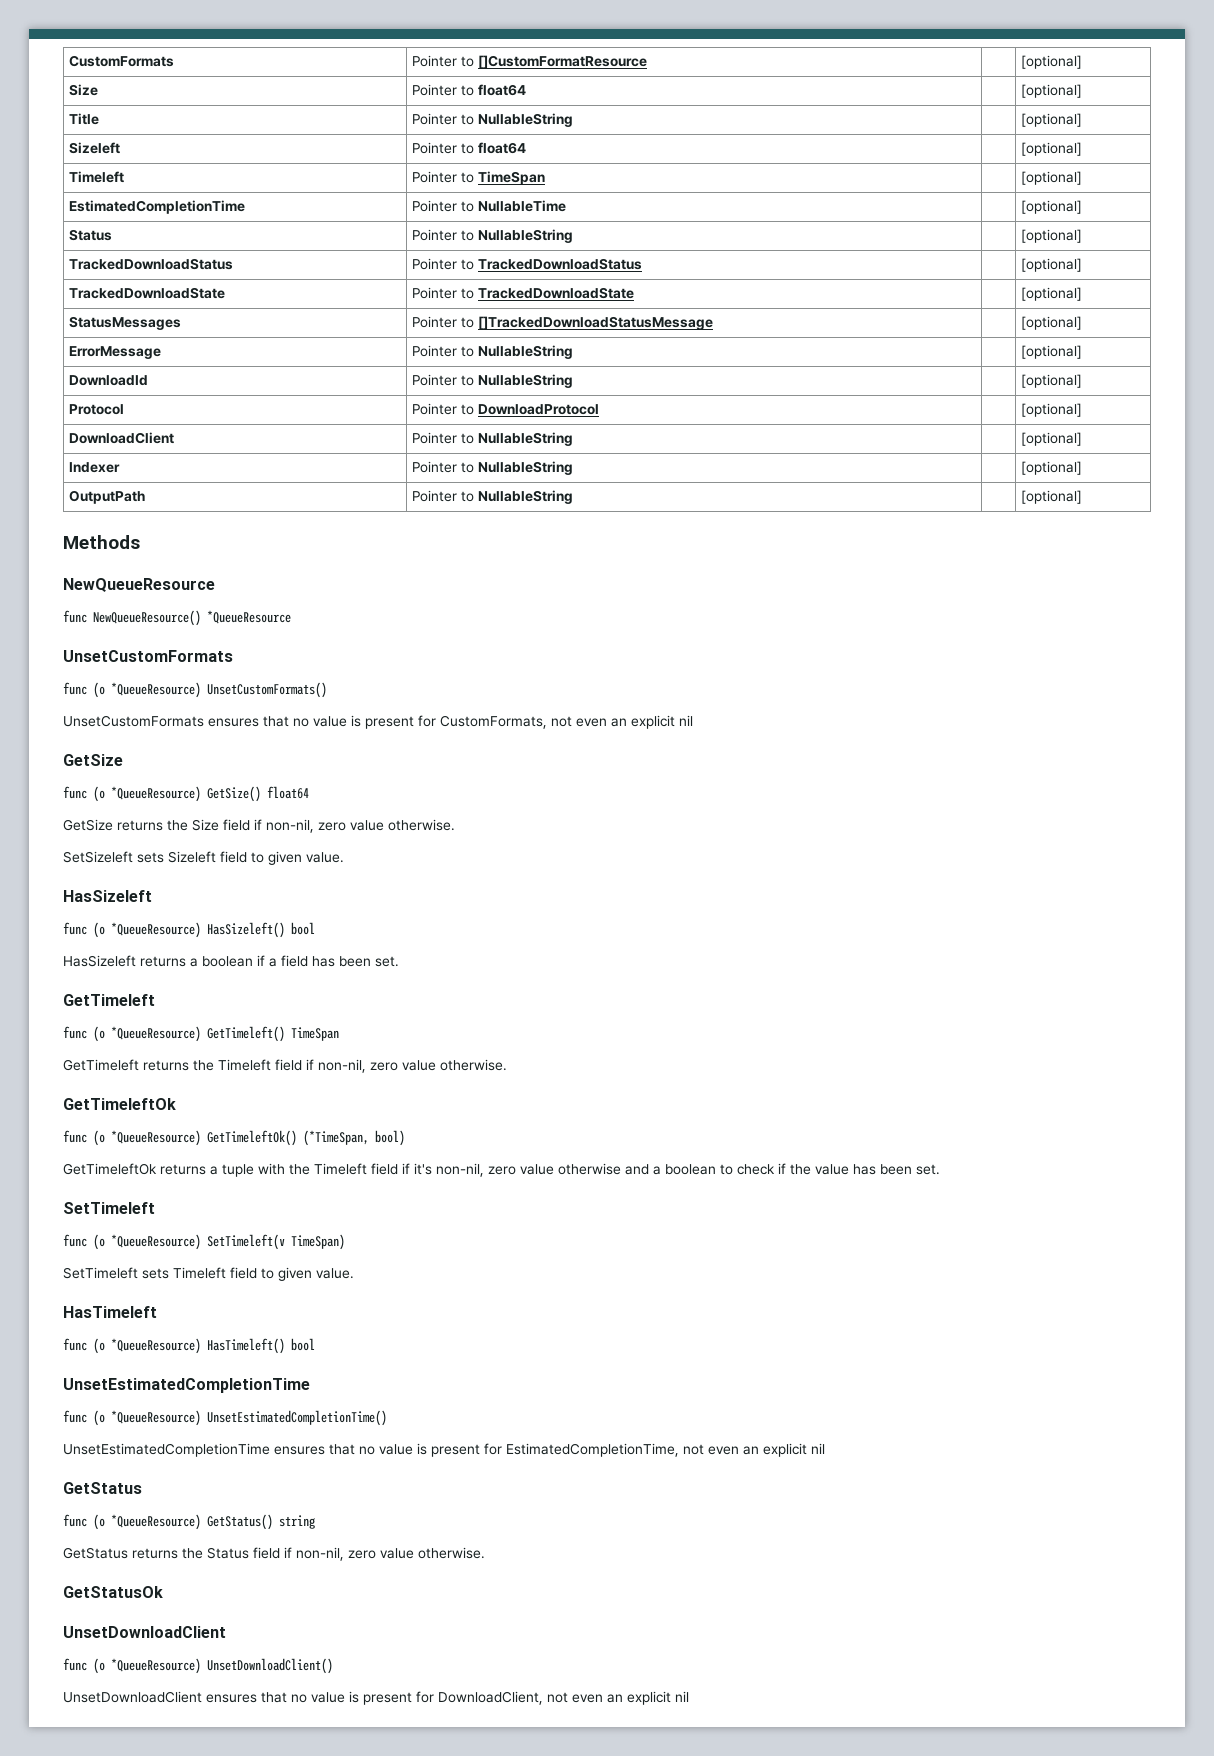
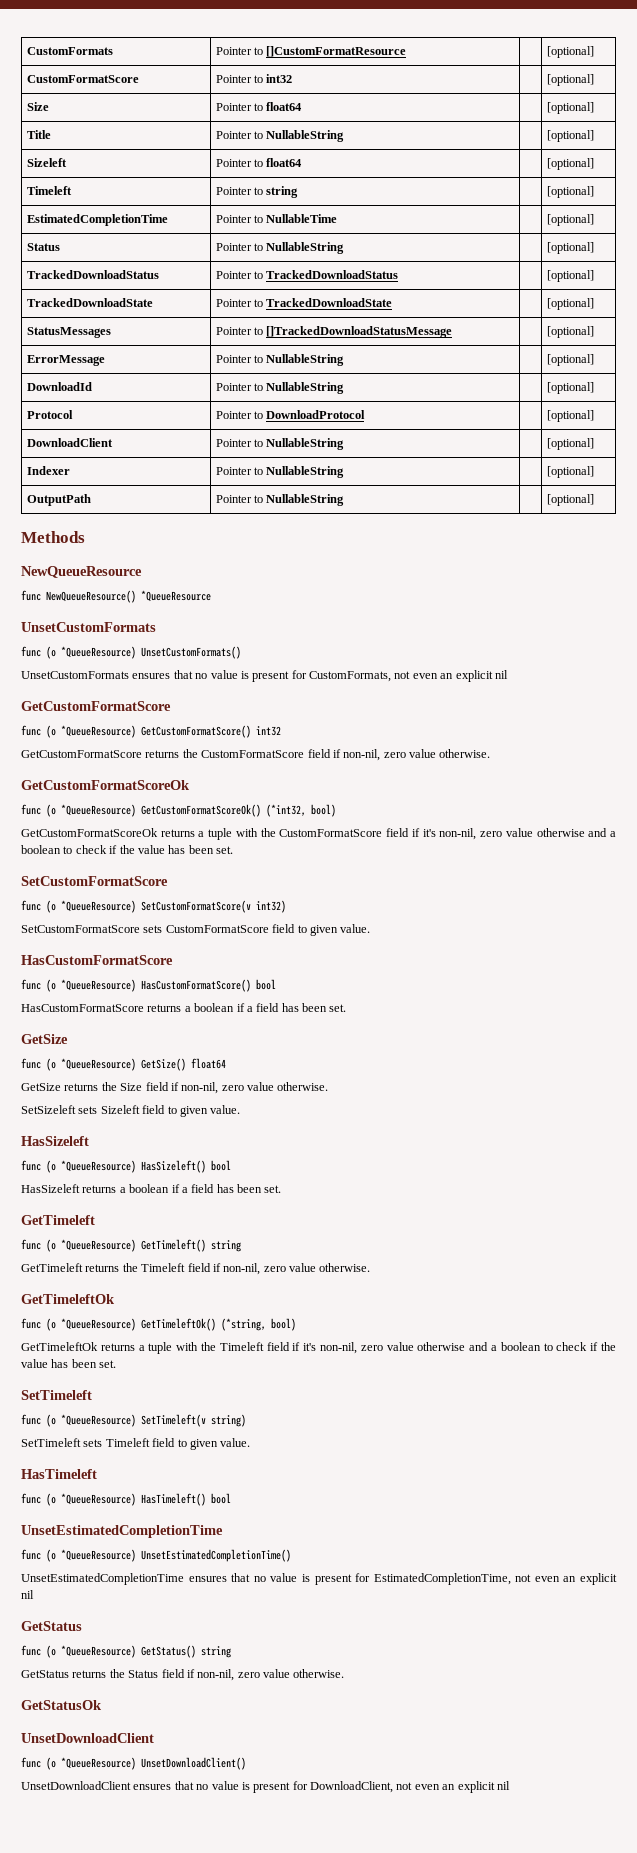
+ CustomFormatScore | Pointer to int32 | | [optional]
- Timeleft | Pointer to TimeSpan | | [optional]
+ Timeleft | Pointer to string | | [optional]
  UnsetCustomFormats ensures that no value is present for CustomFormats, not even an explicit nil
+ GetCustomFormatScore
+ func (o *QueueResource) GetCustomFormatScore() int32
+ GetCustomFormatScore returns the CustomFormatScore field if non-nil, zero value otherwise.
+ GetCustomFormatScoreOk
+ func (o *QueueResource) GetCustomFormatScoreOk() (*int32, bool)
+ GetCustomFormatScoreOk returns a tuple with the CustomFormatScore field if it's non-nil, zero value otherwise and a boolean to check if the value has been set.
+ SetCustomFormatScore
+ func (o *QueueResource) SetCustomFormatScore(v int32)
+ SetCustomFormatScore sets CustomFormatScore field to given value.
+ HasCustomFormatScore
+ func (o *QueueResource) HasCustomFormatScore() bool
+ HasCustomFormatScore returns a boolean if a field has been set.
- func (o *QueueResource) GetTimeleft() TimeSpan
+ func (o *QueueResource) GetTimeleft() string
- func (o *QueueResource) GetTimeleftOk() (*TimeSpan, bool)
+ func (o *QueueResource) GetTimeleftOk() (*string, bool)
- func (o *QueueResource) SetTimeleft(v TimeSpan)
+ func (o *QueueResource) SetTimeleft(v string)

